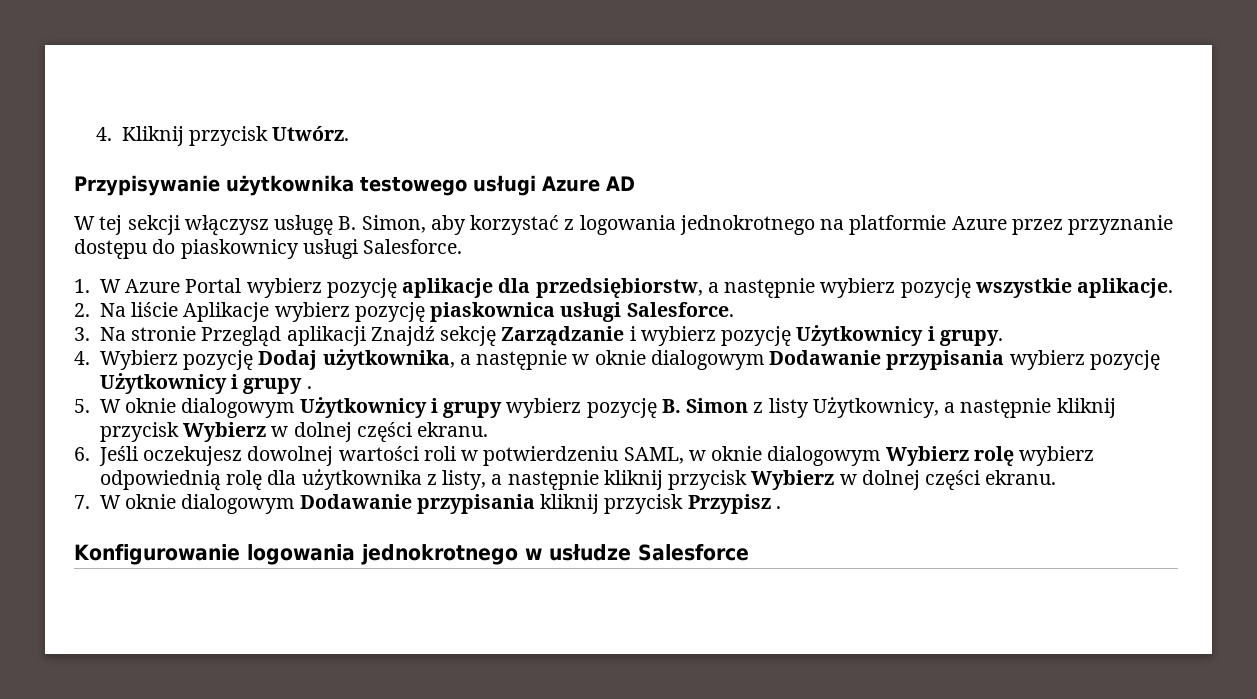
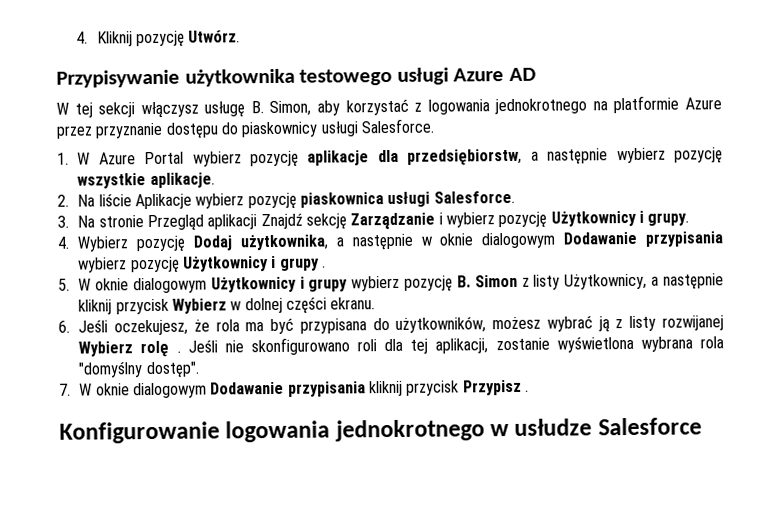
- 4. Kliknij przycisk Utwórz.
+ 4. Kliknij pozycję Utwórz.
- 6. Jeśli oczekujesz dowolnej wartości roli w potwierdzeniu SAML, w oknie dialogowym Wybierz rolę wybierz odpowiednią rolę dla użytkownika z listy, a następnie kliknij przycisk Wybierz w dolnej części ekranu.
+ 6. Jeśli oczekujesz, że rola ma być przypisana do użytkowników, możesz wybrać ją z listy rozwijanej Wybierz rolę . Jeśli nie skonfigurowano roli dla tej aplikacji, zostanie wyświetlona wybrana rola "domyślny dostęp".

